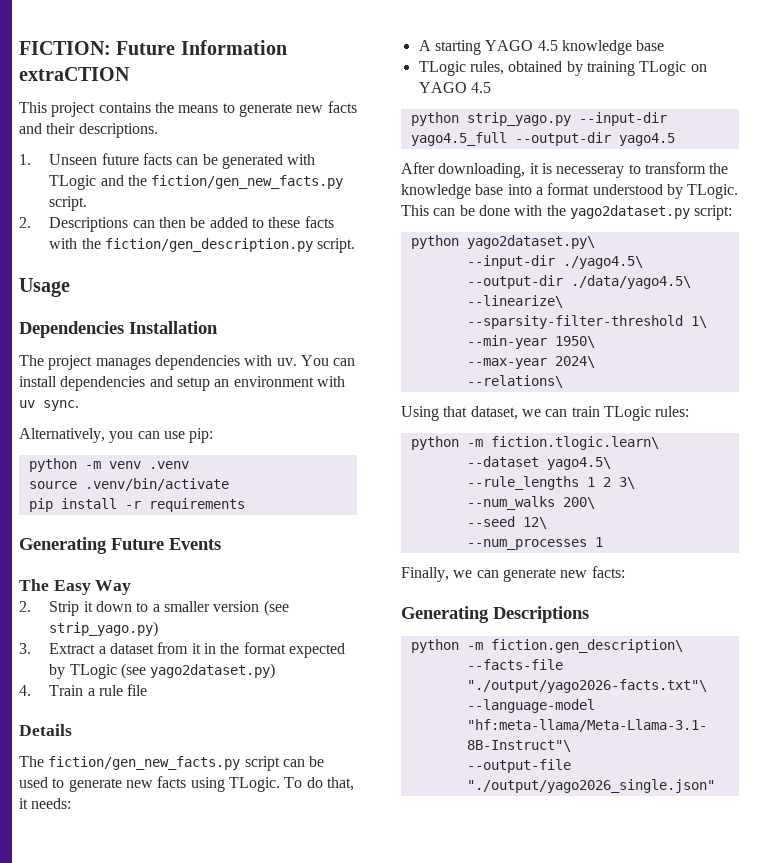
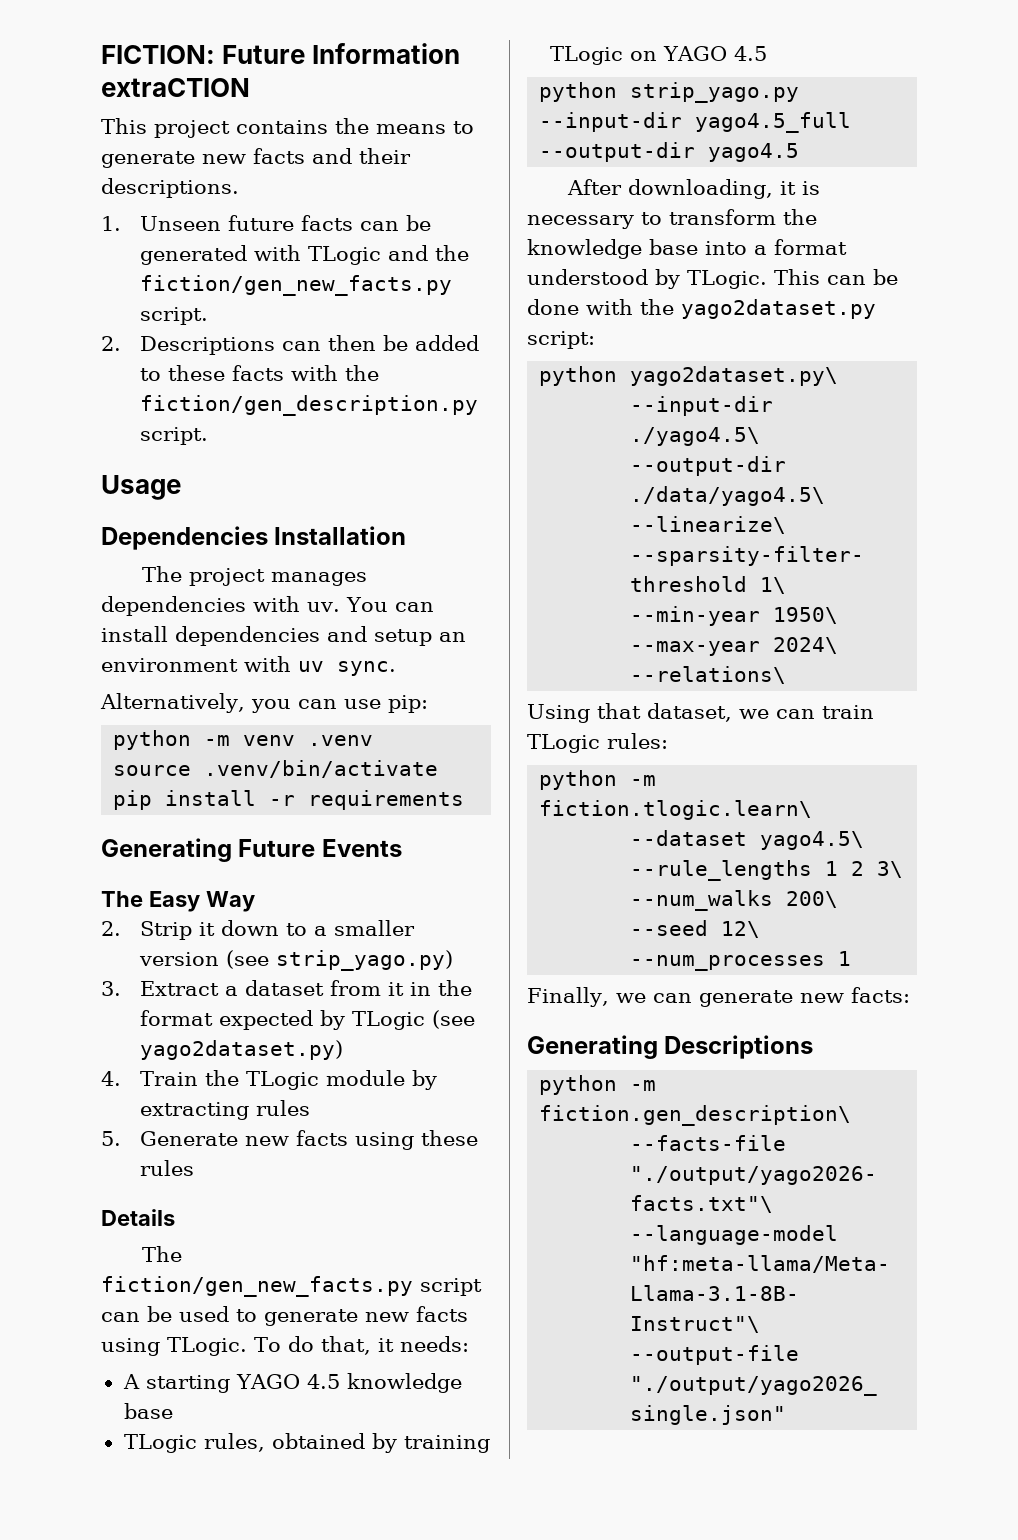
- 4. Train a rule file
+ 4. Train the TLogic module by extracting rules
+ 5. Generate new facts using these rules
- After downloading, it is necesseray to transform the knowledge base into a format understood by TLogic.
+ After downloading, it is necessary to transform the knowledge base into a format understood by TLogic.

